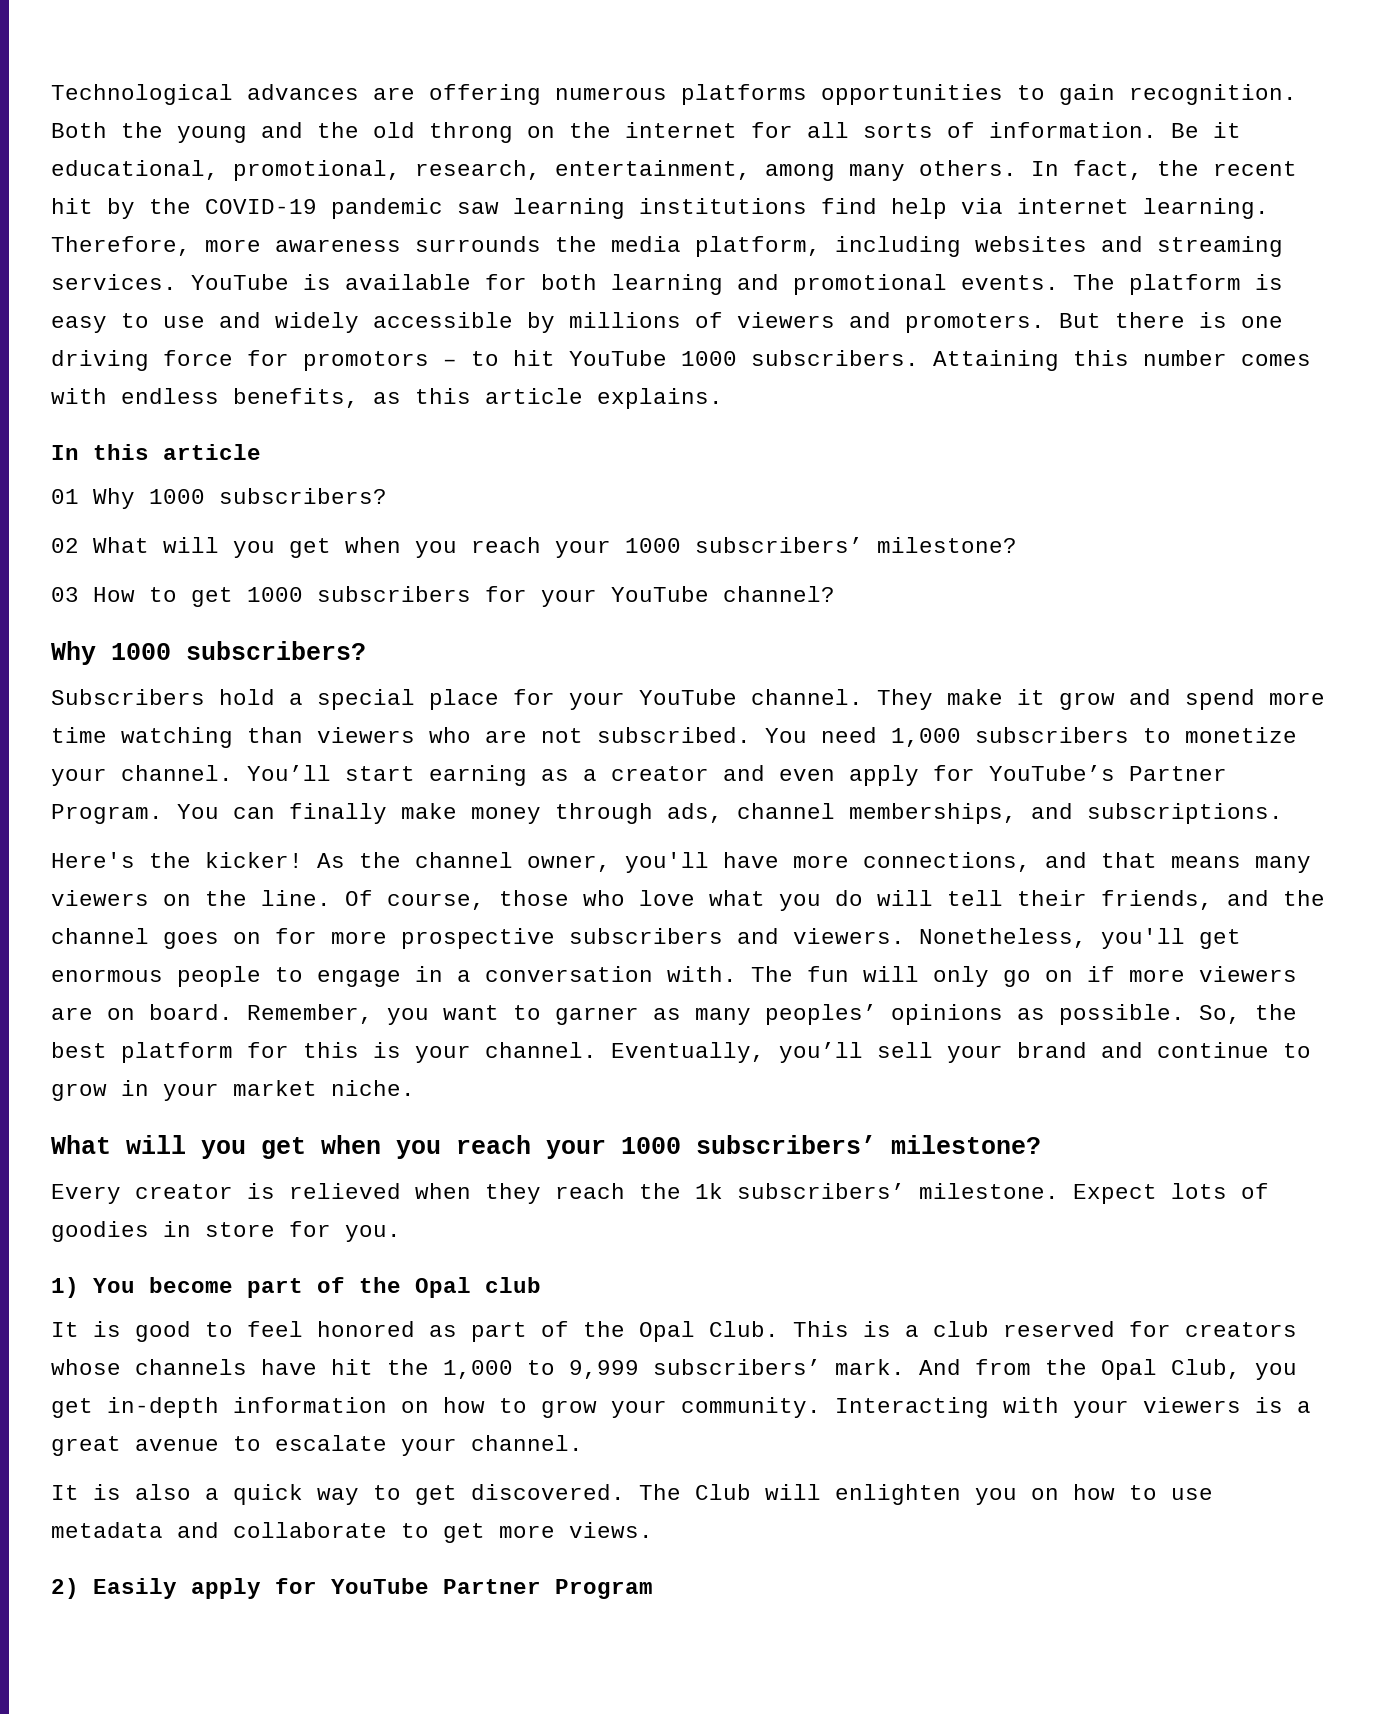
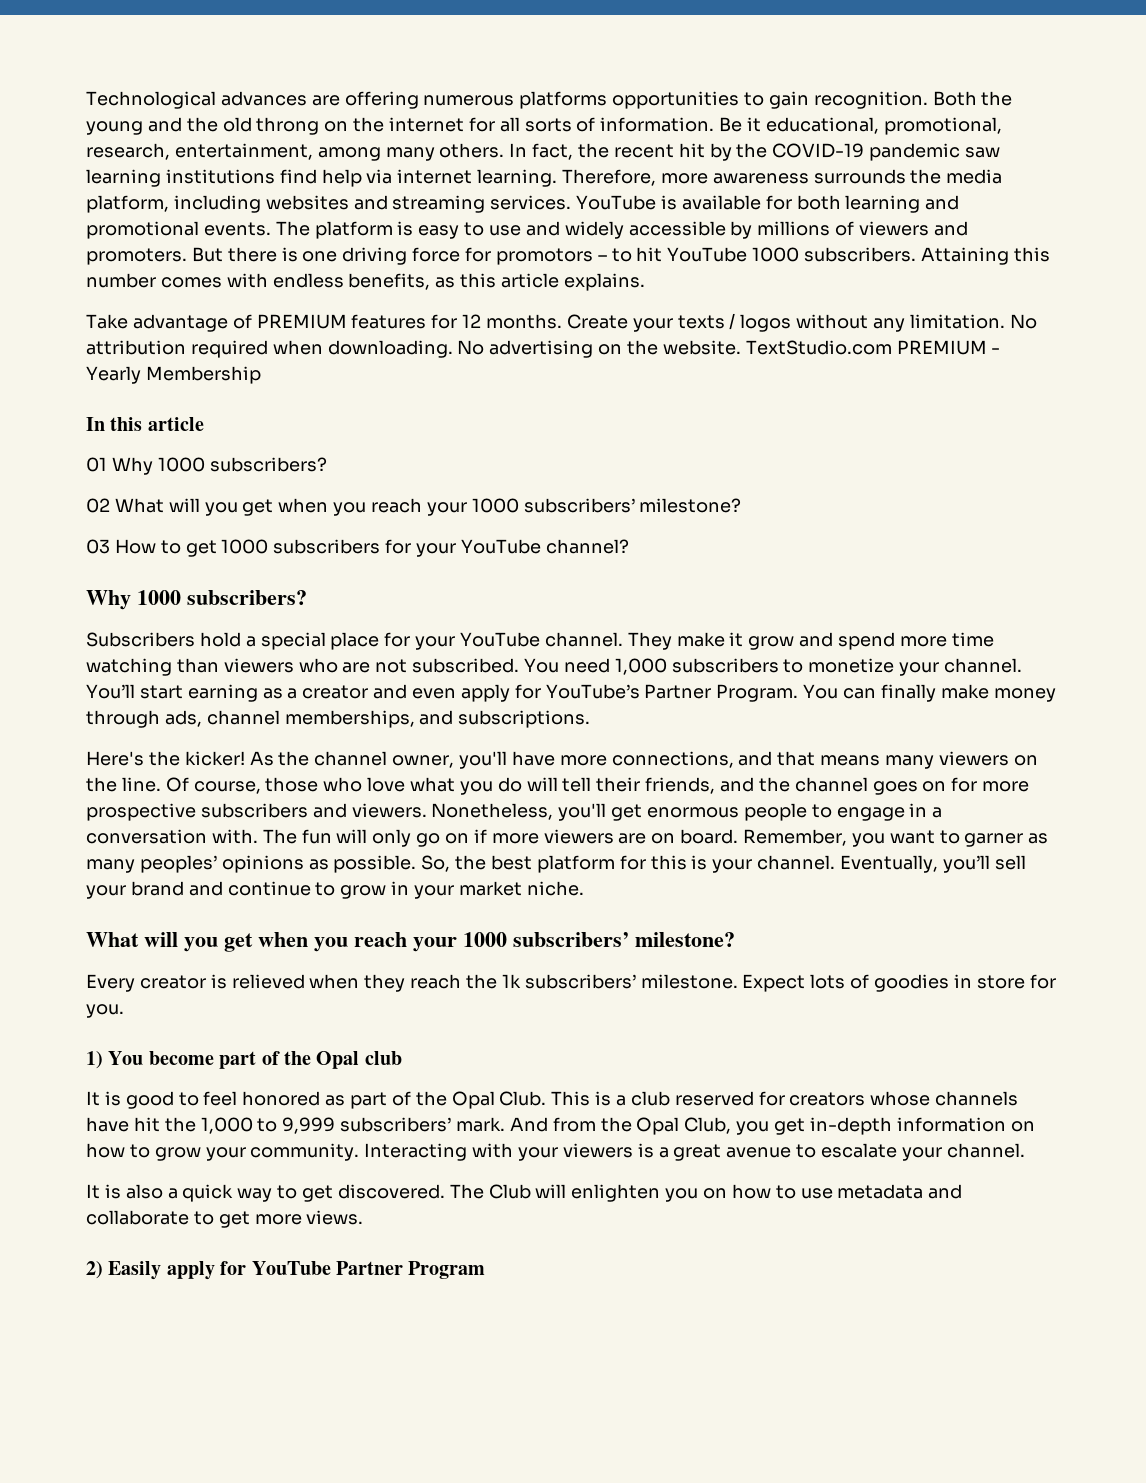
+ Take advantage of PREMIUM features for 12 months. Create your texts / logos without any limitation. No attribution required when downloading. No advertising on the website. TextStudio.com PREMIUM - Yearly Membership

